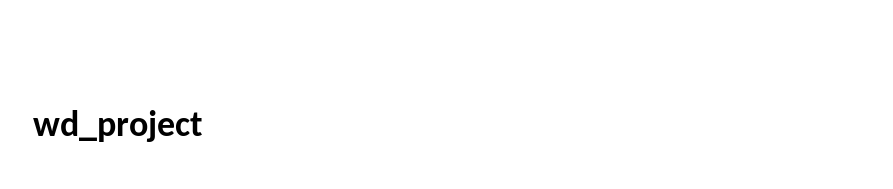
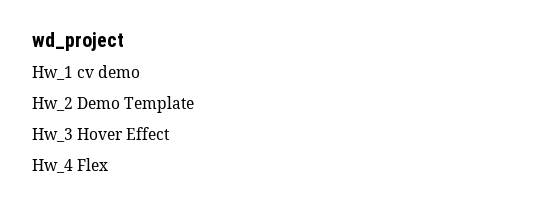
+ Hw_1 cv demo
+ Hw_2 Demo Template
+ Hw_3 Hover Effect
+ Hw_4 Flex

